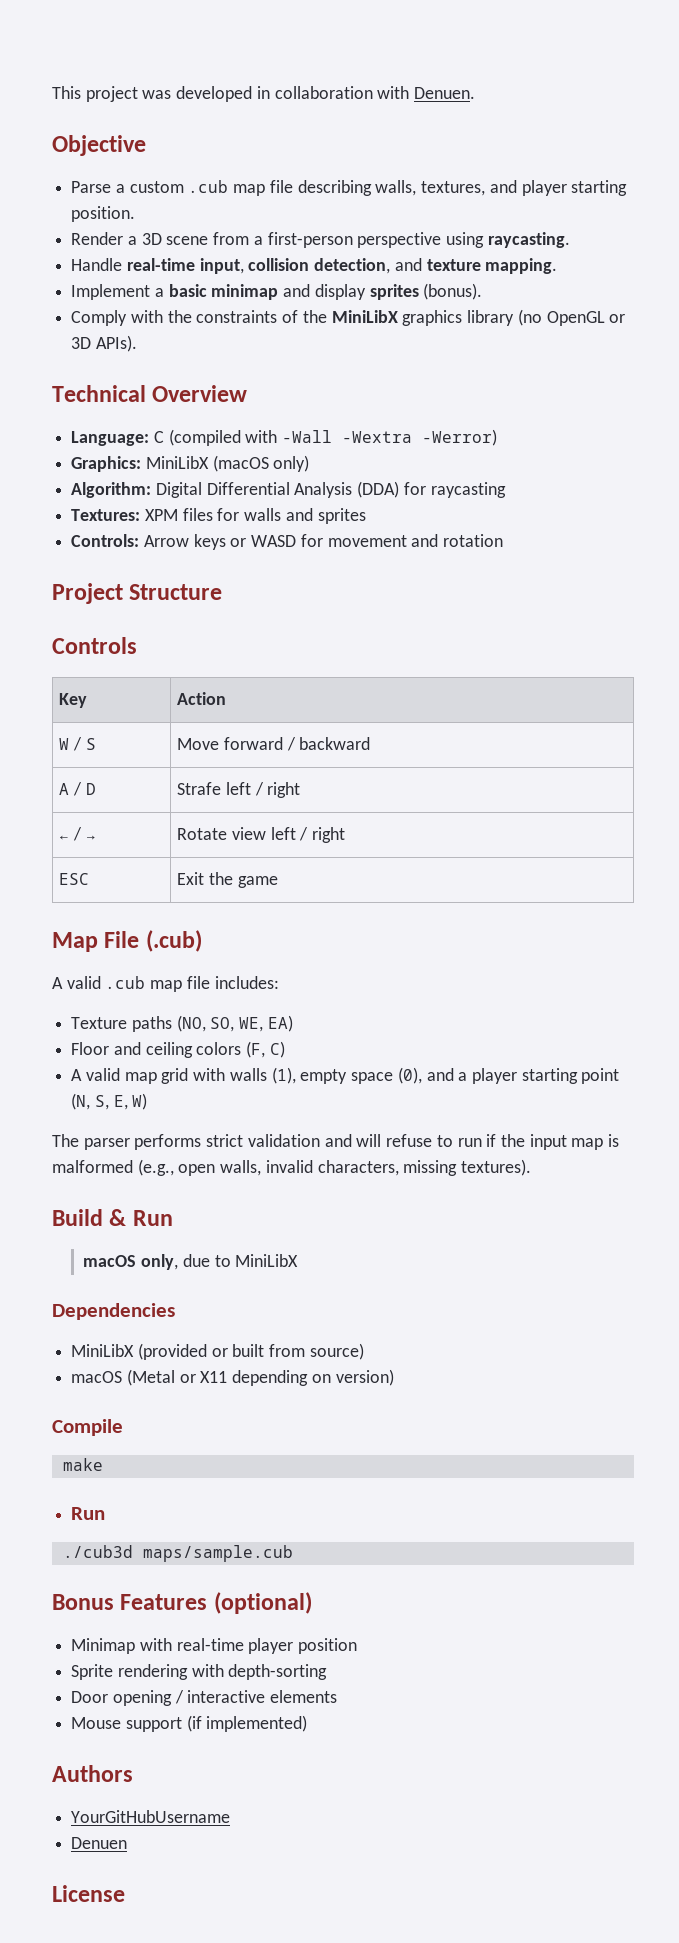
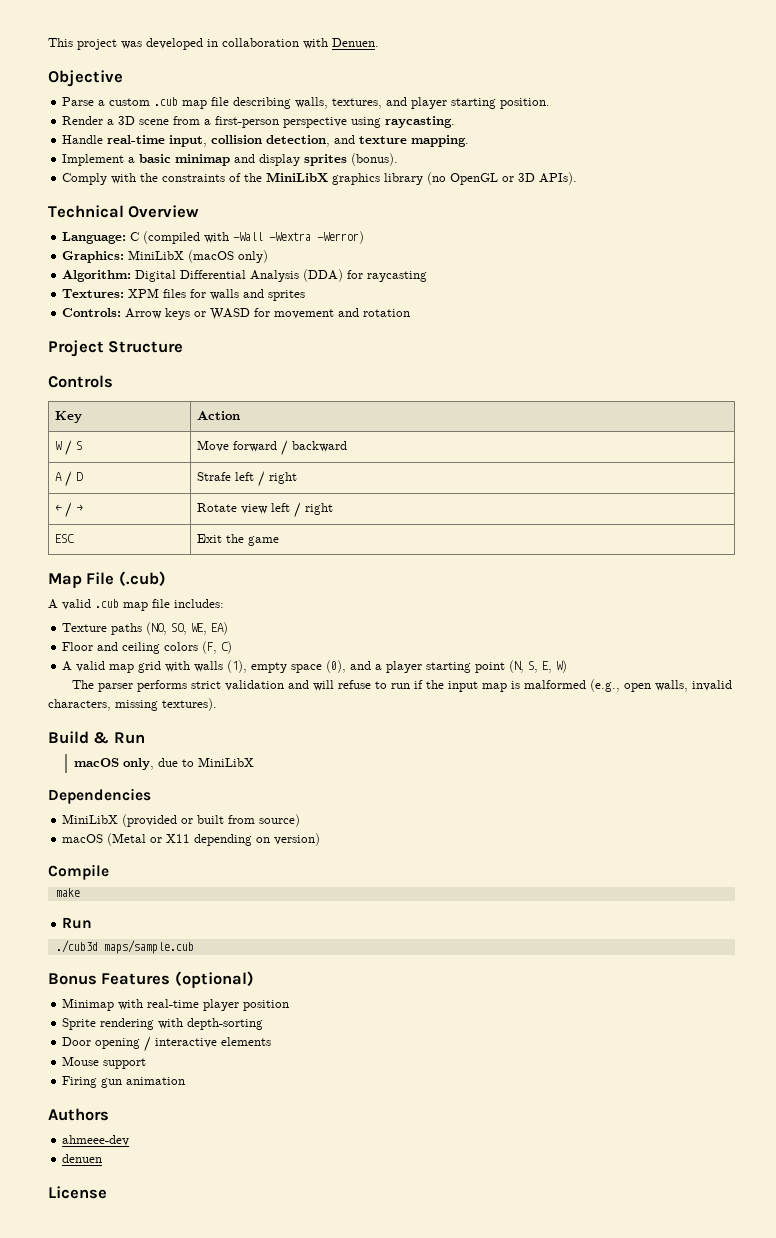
- Mouse support (if implemented)
+ Mouse support
+ Firing gun animation
- YourGitHubUsername
- Denuen
+ ahmeee-dev
+ denuen

